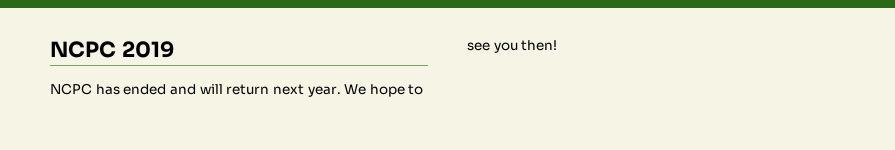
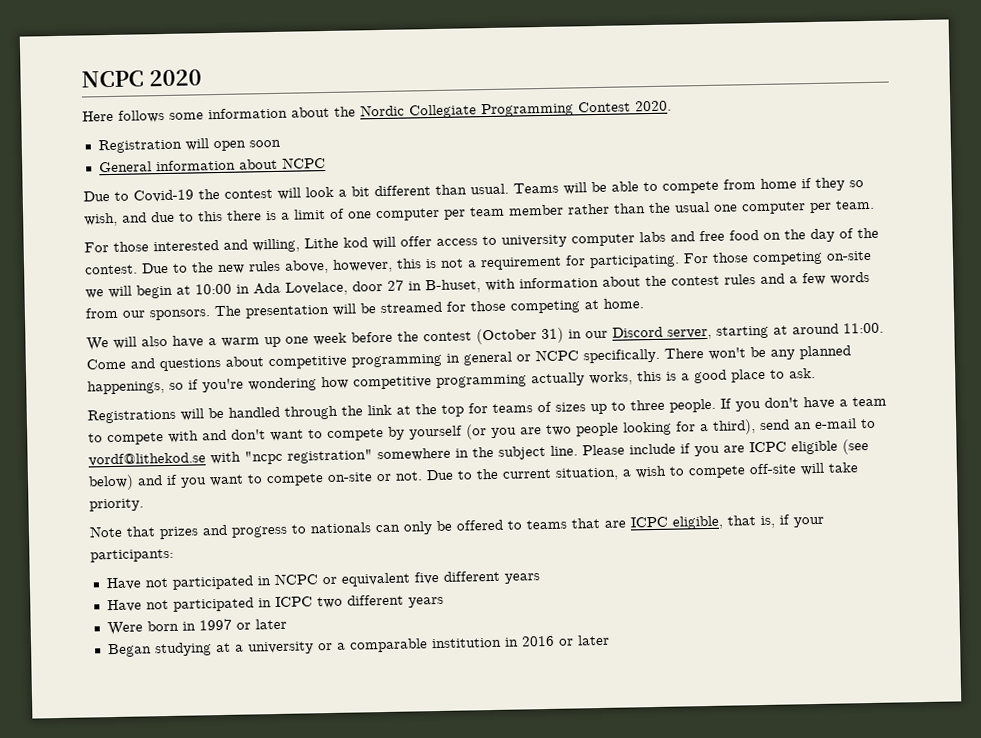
- NCPC 2019
- NCPC has ended and will return next year. We hope to see you then!
+ NCPC 2020
+ Here follows some information about the Nordic Collegiate Programming Contest 2020.
+ Registration will open soon
+ General information about NCPC
+ Due to Covid-19 the contest will look a bit different than usual. Teams will be able to compete from home if they so wish, and due to this there is a limit of one computer per team member rather than the usual one computer per team.
+ For those interested and willing, Lithe kod will offer access to university computer labs and free food on the day of the contest. Due to the new rules above, however, this is not a requirement for participating. For those competing on-site we will begin at 10:00 in Ada Lovelace, door 27 in B-huset, with information about the contest rules and a few words from our sponsors. The presentation will be streamed for those competing at home.
+ We will also have a warm up one week before the contest (October 31) in our Discord server, starting at around 11:00. Come and questions about competitive programming in general or NCPC specifically. There won't be any planned happenings, so if you're wondering how competitive programming actually works, this is a good place to ask.
+ Registrations will be handled through the link at the top for teams of sizes up to three people. If you don't have a team to compete with and don't want to compete by yourself (or you are two people looking for a third), send an e-mail to vordf@lithekod.se with "ncpc registration" somewhere in the subject line. Please include if you are ICPC eligible (see below) and if you want to compete on-site or not. Due to the current situation, a wish to compete off-site will take priority.
+ Note that prizes and progress to nationals can only be offered to teams that are ICPC eligible, that is, if your participants:
+ Have not participated in NCPC or equivalent five different years
+ Have not participated in ICPC two different years
+ Were born in 1997 or later
+ Began studying at a university or a comparable institution in 2016 or later

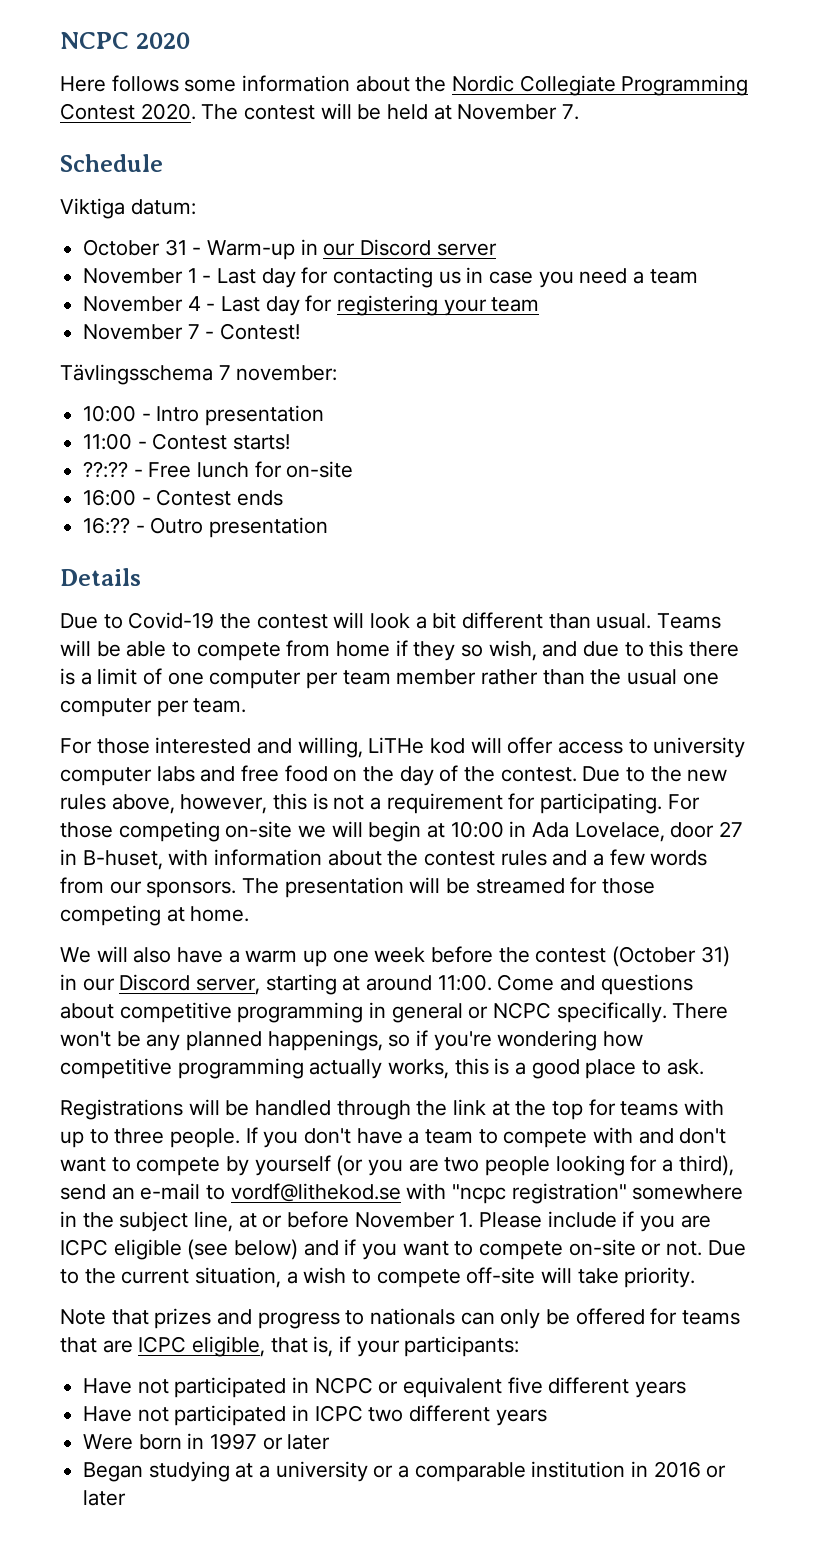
- Here follows some information about the Nordic Collegiate Programming Contest 2020.
- Registration will open soon
- General information about NCPC
+ Here follows some information about the Nordic Collegiate Programming Contest 2020. The contest will be held at November 7.
+ Schedule
+ Viktiga datum:
+ October 31 - Warm-up in our Discord server
+ November 1 - Last day for contacting us in case you need a team
+ November 4 - Last day for registering your team
+ November 7 - Contest!
+ Tävlingsschema 7 november:
+ 10:00 - Intro presentation
+ 11:00 - Contest starts!
+ ??:?? - Free lunch for on-site
+ 16:00 - Contest ends
+ 16:?? - Outro presentation
+ Details
- For those interested and willing, Lithe kod will offer access to university computer labs and free food on the day of the contest.
+ For those interested and willing, LiTHe kod will offer access to university computer labs and free food on the day of the contest.
- Registrations will be handled through the link at the top for teams of sizes up to three people.
+ Registrations will be handled through the link at the top for teams with up to three people.
- If you don't have a team to compete with and don't want to compete by yourself (or you are two people looking for a third), send an e-mail to vordf@lithekod.se with "ncpc registration" somewhere in the subject line. Please include if you are ICPC eligible (see below) and if you want to compete on-site or not.
+ If you don't have a team to compete with and don't want to compete by yourself (or you are two people looking for a third), send an e-mail to vordf@lithekod.se with "ncpc registration" somewhere in the subject line, at or before November 1. Please include if you are ICPC eligible (see below) and if you want to compete on-site or not.
- Note that prizes and progress to nationals can only be offered to teams that are ICPC eligible, that is, if your participants:
+ Note that prizes and progress to nationals can only be offered for teams that are ICPC eligible, that is, if your participants:

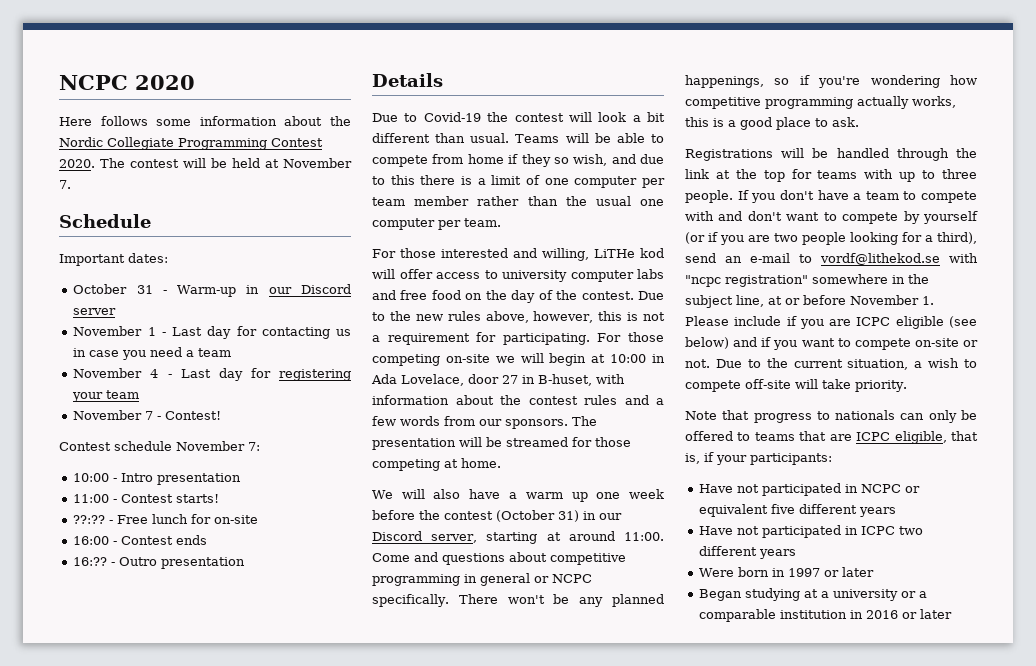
- Viktiga datum:
+ Important dates:
- Tävlingsschema 7 november:
+ Contest schedule November 7:
- If you don't have a team to compete with and don't want to compete by yourself (or you are two people looking for a third), send an e-mail to vordf@lithekod.se with "ncpc registration" somewhere in the subject line, at or before November 1. Please include if you are ICPC eligible (see below) and if you want to compete on-site or not.
+ If you don't have a team to compete with and don't want to compete by yourself (or if you are two people looking for a third), send an e-mail to vordf@lithekod.se with "ncpc registration" somewhere in the subject line, at or before November 1. Please include if you are ICPC eligible (see below) and if you want to compete on-site or not.
- Note that prizes and progress to nationals can only be offered for teams that are ICPC eligible, that is, if your participants:
+ Note that progress to nationals can only be offered to teams that are ICPC eligible, that is, if your participants:

